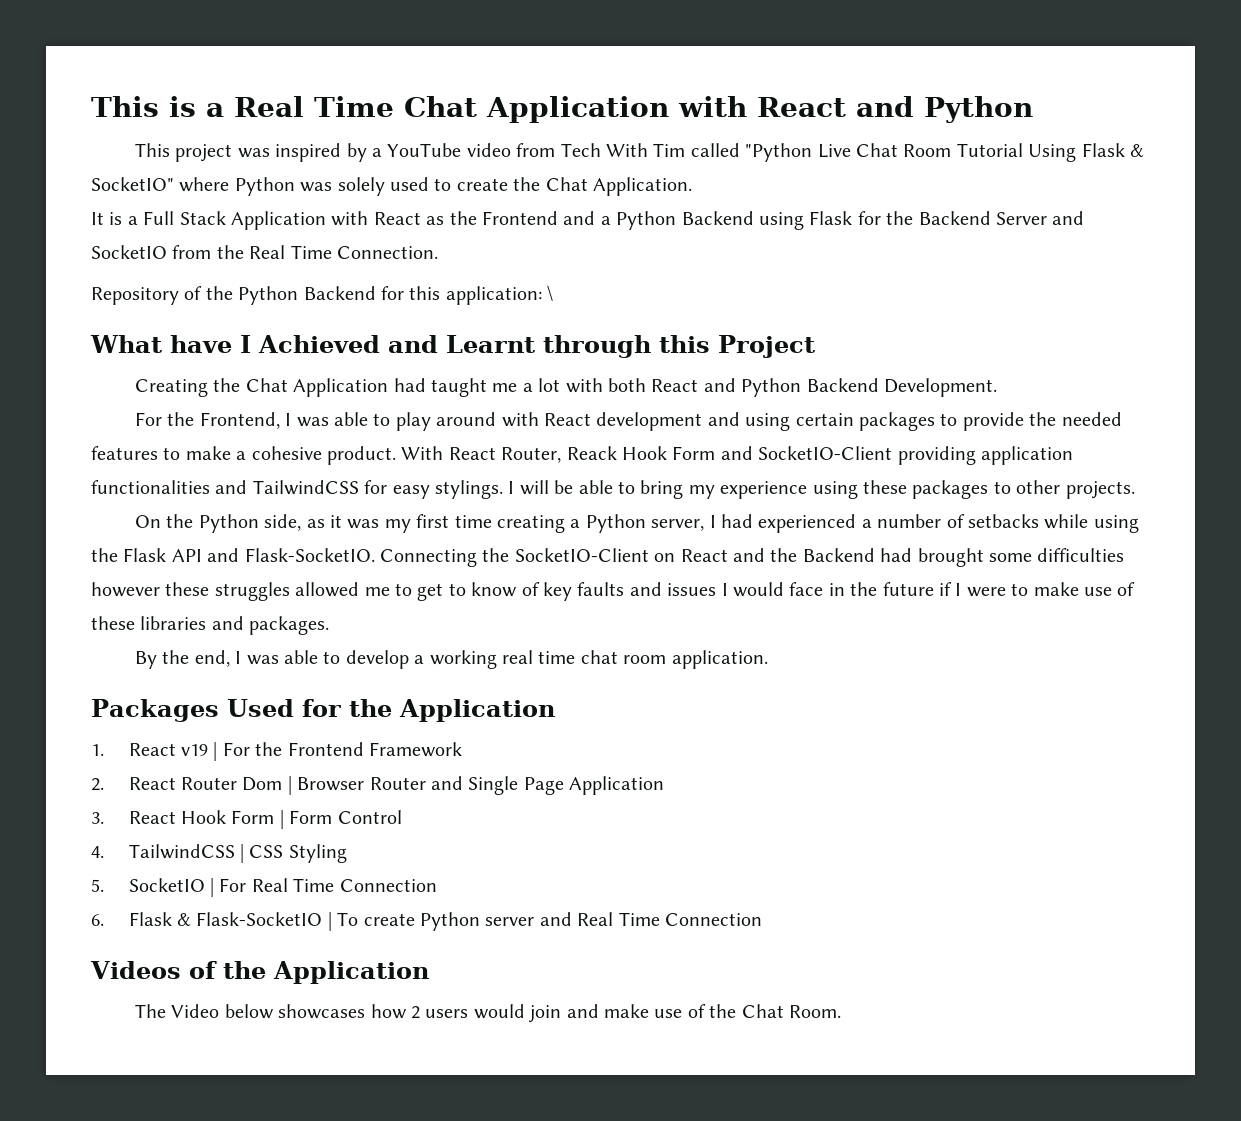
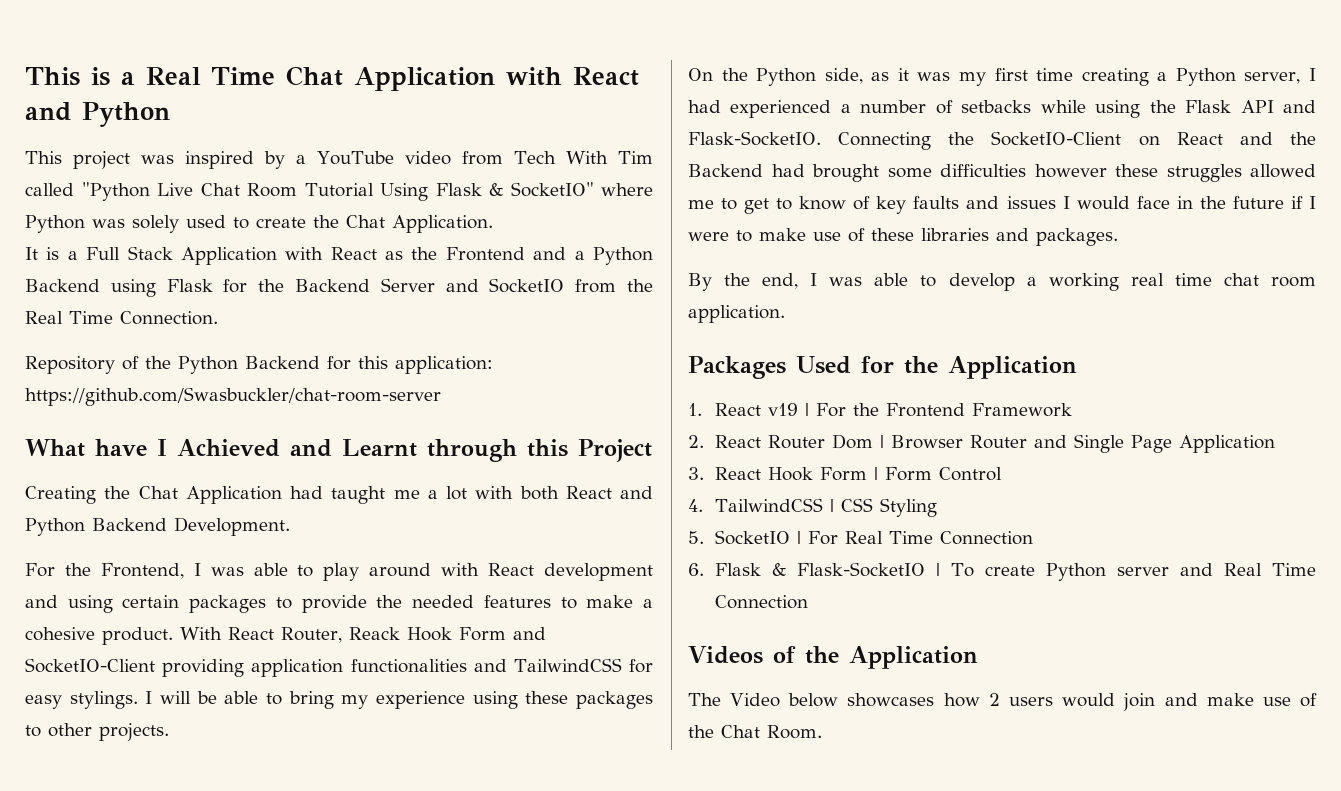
- Repository of the Python Backend for this application: \
+ Repository of the Python Backend for this application: https://github.com/Swasbuckler/chat-room-server

